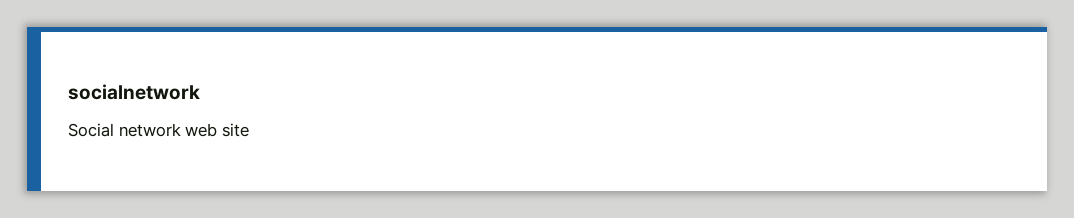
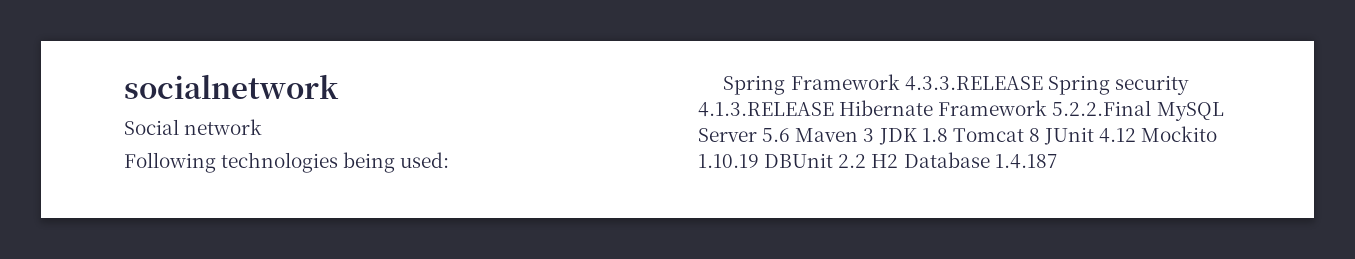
- Social network web site
+ Social network
+ Following technologies being used:
+ Spring Framework 4.3.3.RELEASE Spring security 4.1.3.RELEASE Hibernate Framework 5.2.2.Final MySQL Server 5.6 Maven 3 JDK 1.8 Tomcat 8 JUnit 4.12 Mockito 1.10.19 DBUnit 2.2 H2 Database 1.4.187

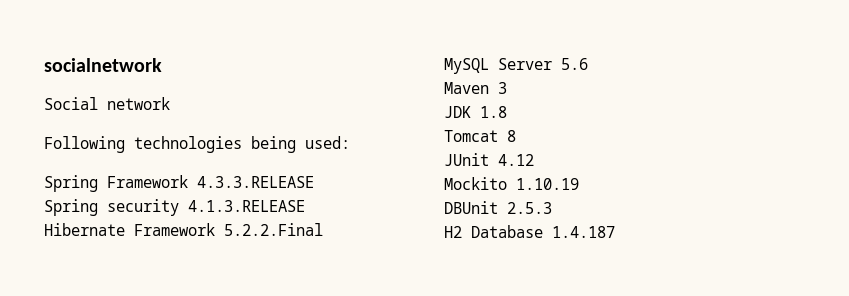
- Spring Framework 4.3.3.RELEASE Spring security 4.1.3.RELEASE Hibernate Framework 5.2.2.Final MySQL Server 5.6 Maven 3 JDK 1.8 Tomcat 8 JUnit 4.12 Mockito 1.10.19 DBUnit 2.2 H2 Database 1.4.187
+ Spring Framework 4.3.3.RELEASE
+ Spring security 4.1.3.RELEASE
+ Hibernate Framework 5.2.2.Final
+ MySQL Server 5.6
+ Maven 3
+ JDK 1.8
+ Tomcat 8
+ JUnit 4.12
+ Mockito 1.10.19
+ DBUnit 2.5.3
+ H2 Database 1.4.187

